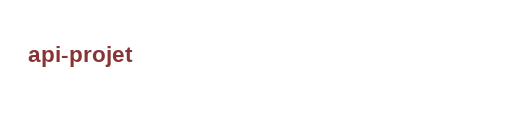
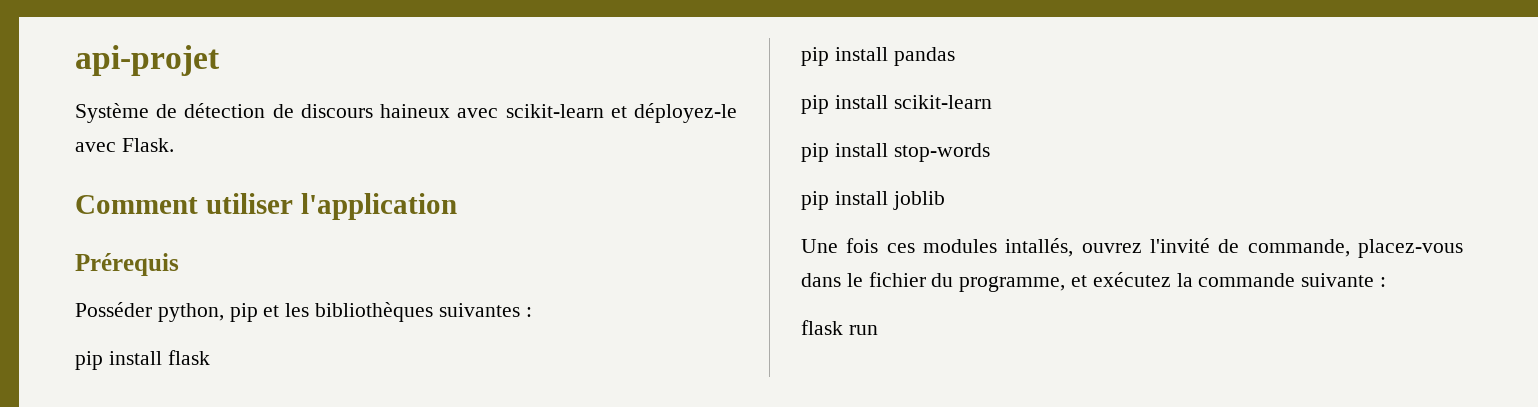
+ Système de détection de discours haineux avec scikit-learn et déployez-le avec Flask.
+ Comment utiliser l'application
+ Prérequis
+ Posséder python, pip et les bibliothèques suivantes :
+ pip install flask
+ pip install pandas
+ pip install scikit-learn
+ pip install stop-words
+ pip install joblib
+ Une fois ces modules intallés, ouvrez l'invité de commande, placez-vous dans le fichier du programme, et exécutez la commande suivante :
+ flask run

